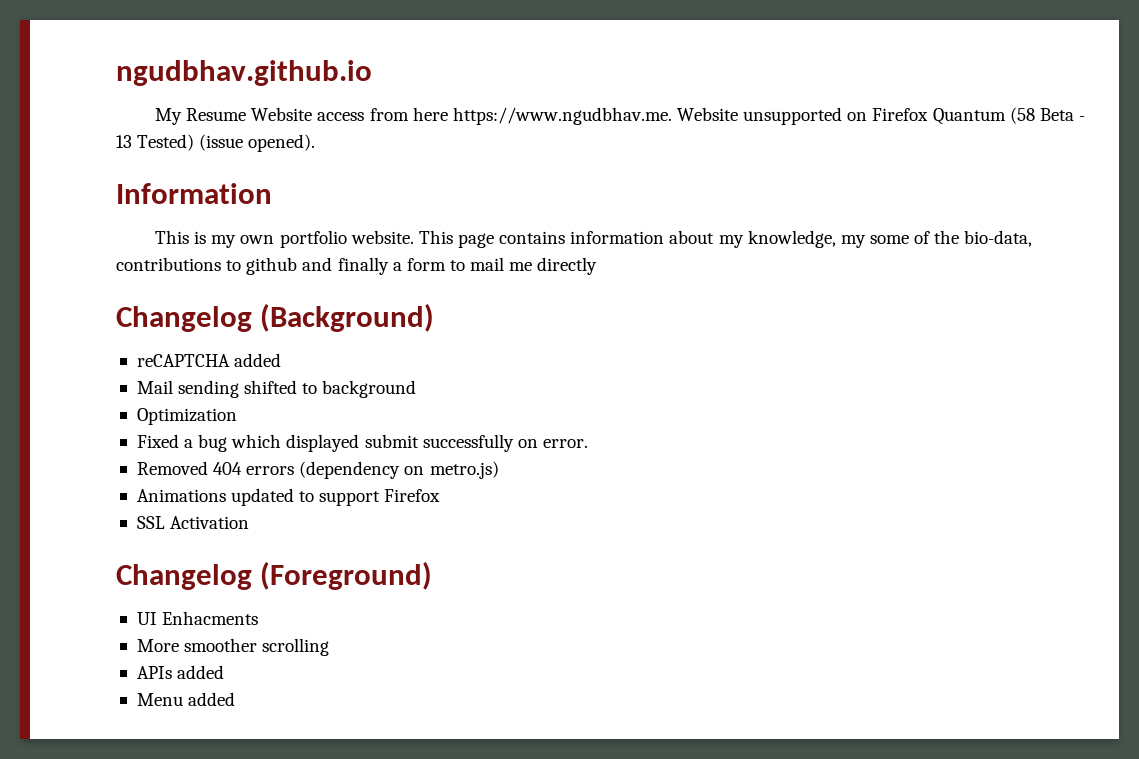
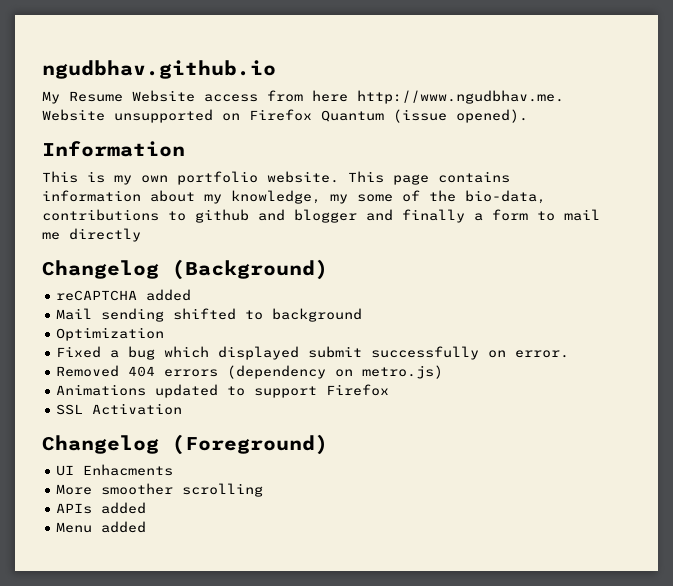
- My Resume Website access from here https://www.ngudbhav.me. Website unsupported on Firefox Quantum (58 Beta - 13 Tested) (issue opened).
+ My Resume Website access from here http://www.ngudbhav.me. Website unsupported on Firefox Quantum (issue opened).
- This page contains information about my knowledge, my some of the bio-data, contributions to github and finally a form to mail me directly
+ This page contains information about my knowledge, my some of the bio-data, contributions to github and blogger and finally a form to mail me directly

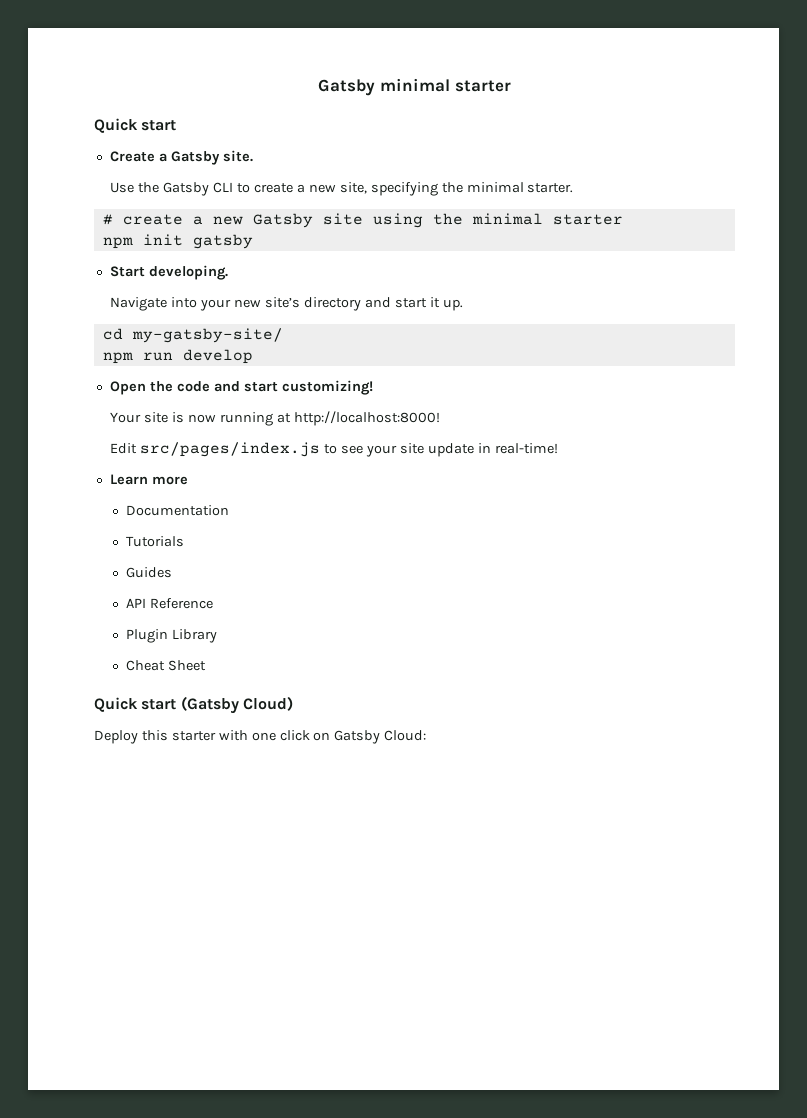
- ngudbhav.github.io
- My Resume Website access from here http://www.ngudbhav.me. Website unsupported on Firefox Quantum (issue opened).
- Information
- This is my own portfolio website. This page contains information about my knowledge, my some of the bio-data, contributions to github and blogger and finally a form to mail me directly
- Changelog (Background)
- reCAPTCHA added
- Mail sending shifted to background
- Optimization
- Fixed a bug which displayed submit successfully on error.
- Removed 404 errors (dependency on metro.js)
- Animations updated to support Firefox
- SSL Activation
- Changelog (Foreground)
- UI Enhacments
- More smoother scrolling
- APIs added
- Menu added
+ Gatsby minimal starter
+ Quick start
+ Create a Gatsby site.
+ Use the Gatsby CLI to create a new site, specifying the minimal starter.
+ # create a new Gatsby site using the minimal starter
+ npm init gatsby
+ Start developing.
+ Navigate into your new site’s directory and start it up.
+ cd my-gatsby-site/
+ npm run develop
+ Open the code and start customizing!
+ Your site is now running at http://localhost:8000!
+ Edit src/pages/index.js to see your site update in real-time!
+ Learn more
+ Documentation
+ Tutorials
+ Guides
+ API Reference
+ Plugin Library
+ Cheat Sheet
+ Quick start (Gatsby Cloud)
+ Deploy this starter with one click on Gatsby Cloud:

